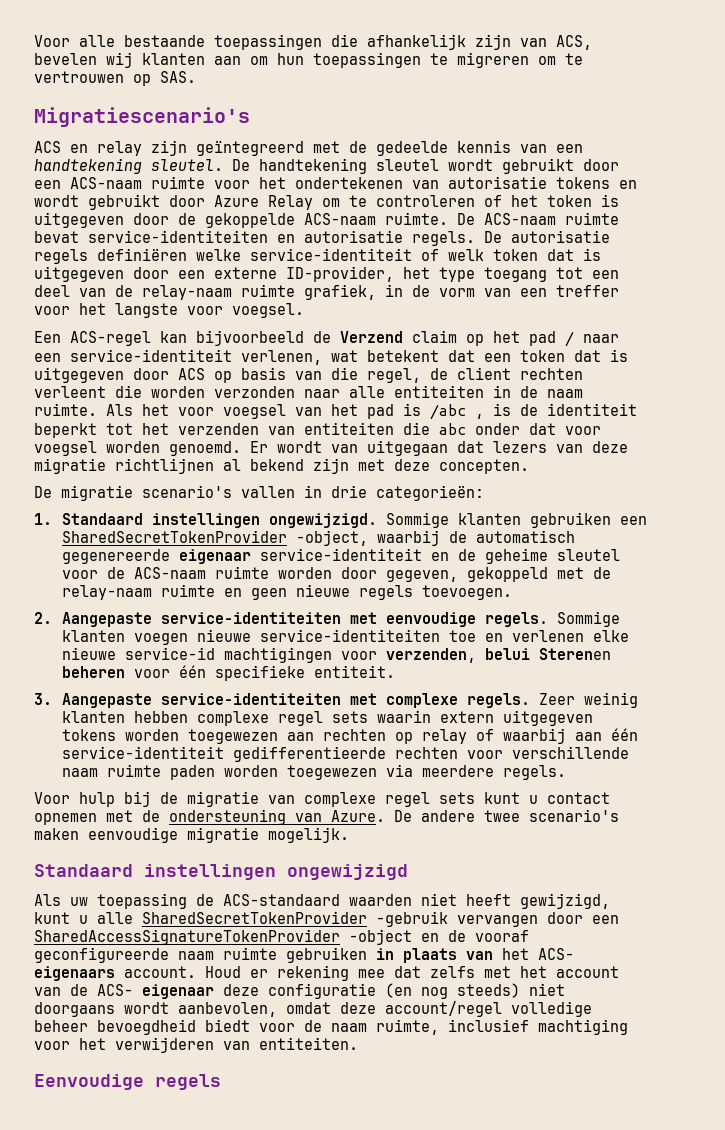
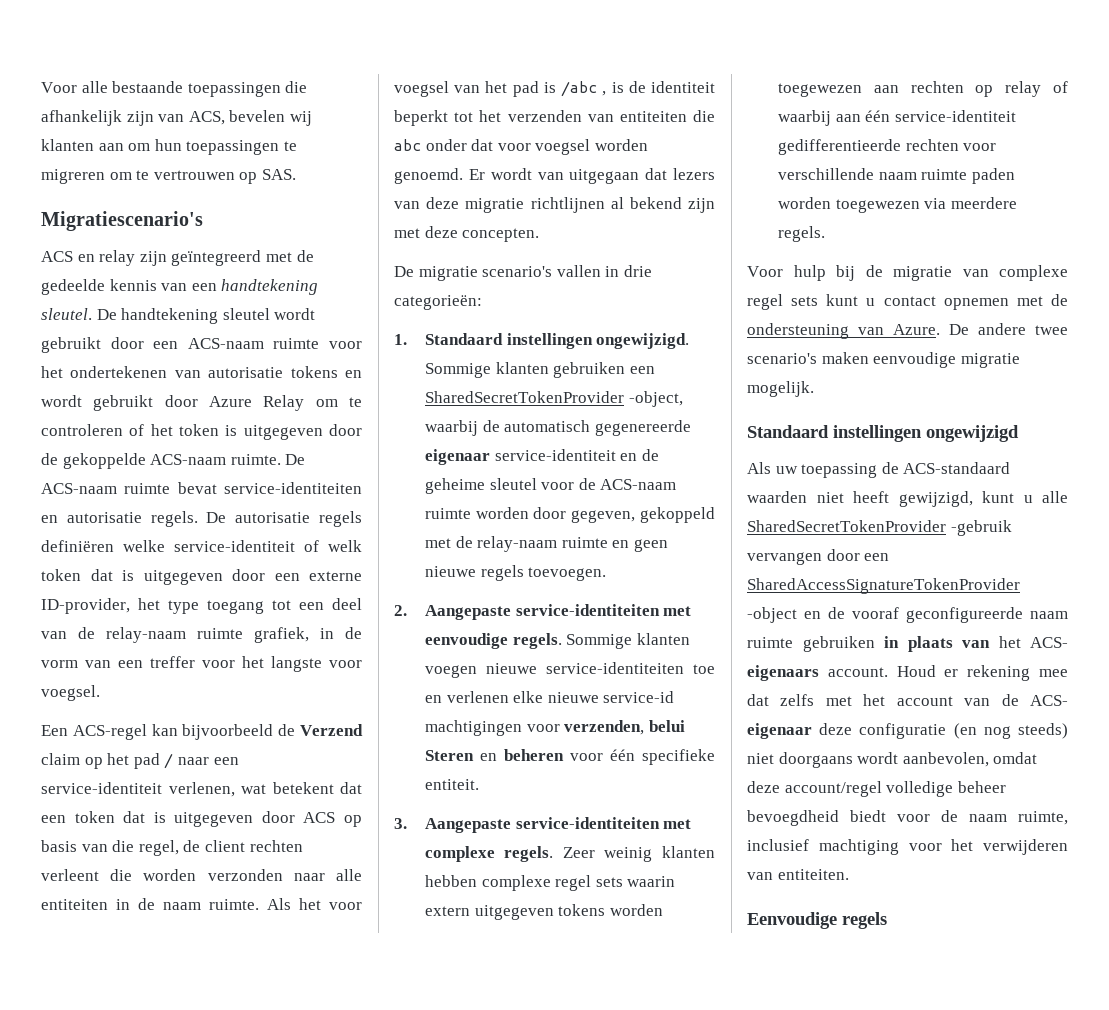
- Sommige klanten voegen nieuwe service-identiteiten toe en verlenen elke nieuwe service-id machtigingen voor verzenden, belui Sterenen beheren voor één specifieke entiteit.
+ Sommige klanten voegen nieuwe service-identiteiten toe en verlenen elke nieuwe service-id machtigingen voor verzenden, belui Steren en beheren voor één specifieke entiteit.

